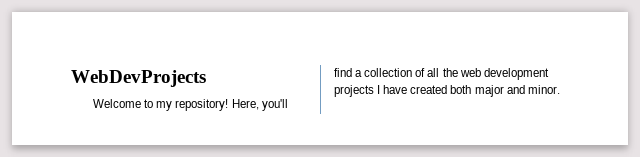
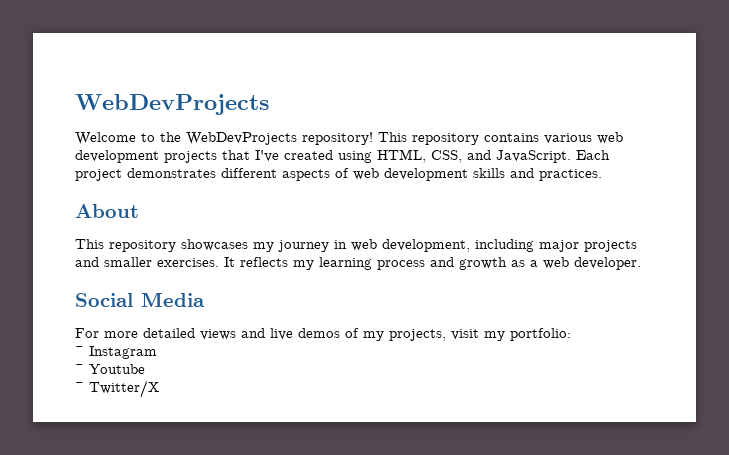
- Welcome to my repository! Here, you'll find a collection of all the web development projects I have created both major and minor.
+ Welcome to the WebDevProjects repository! This repository contains various web development projects that I've created using HTML, CSS, and JavaScript. Each project demonstrates different aspects of web development skills and practices.
+ About
+ This repository showcases my journey in web development, including major projects and smaller exercises. It reflects my learning process and growth as a web developer.
+ Social Media
+ For more detailed views and live demos of my projects, visit my portfolio:
+ ~ Instagram
+ ~ Youtube
+ ~ Twitter/X

